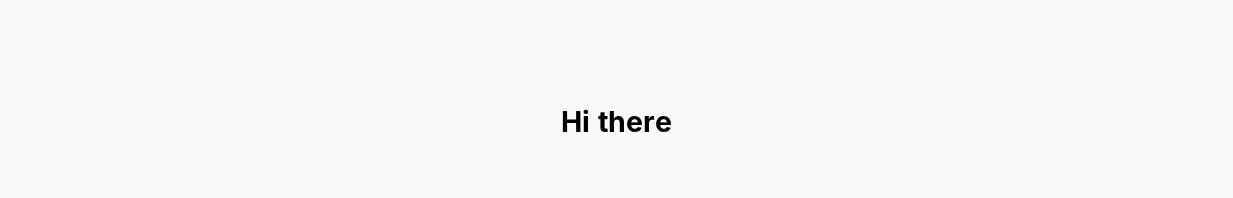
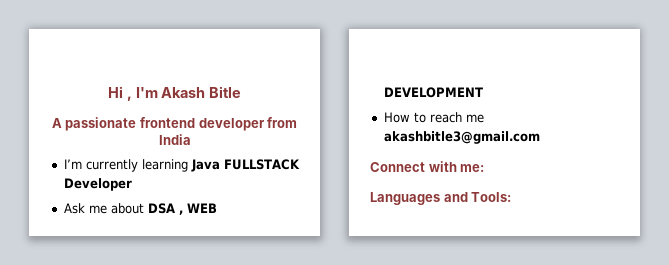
- Hi there
+ Hi , I'm Akash Bitle
+ A passionate frontend developer from India
+ I’m currently learning Java FULLSTACK Developer
+ Ask me about DSA , WEB DEVELOPMENT
+ How to reach me akashbitle3@gmail.com
+ Connect with me:
+ Languages and Tools:

